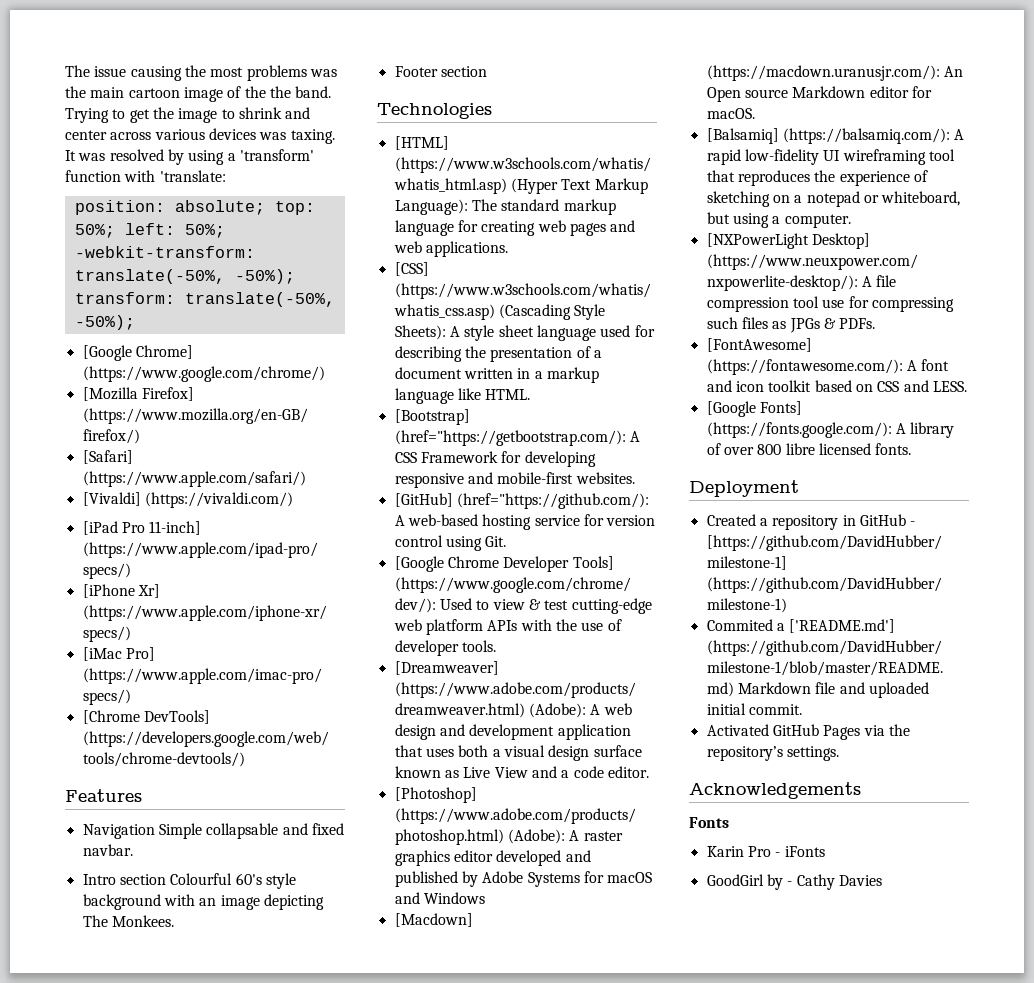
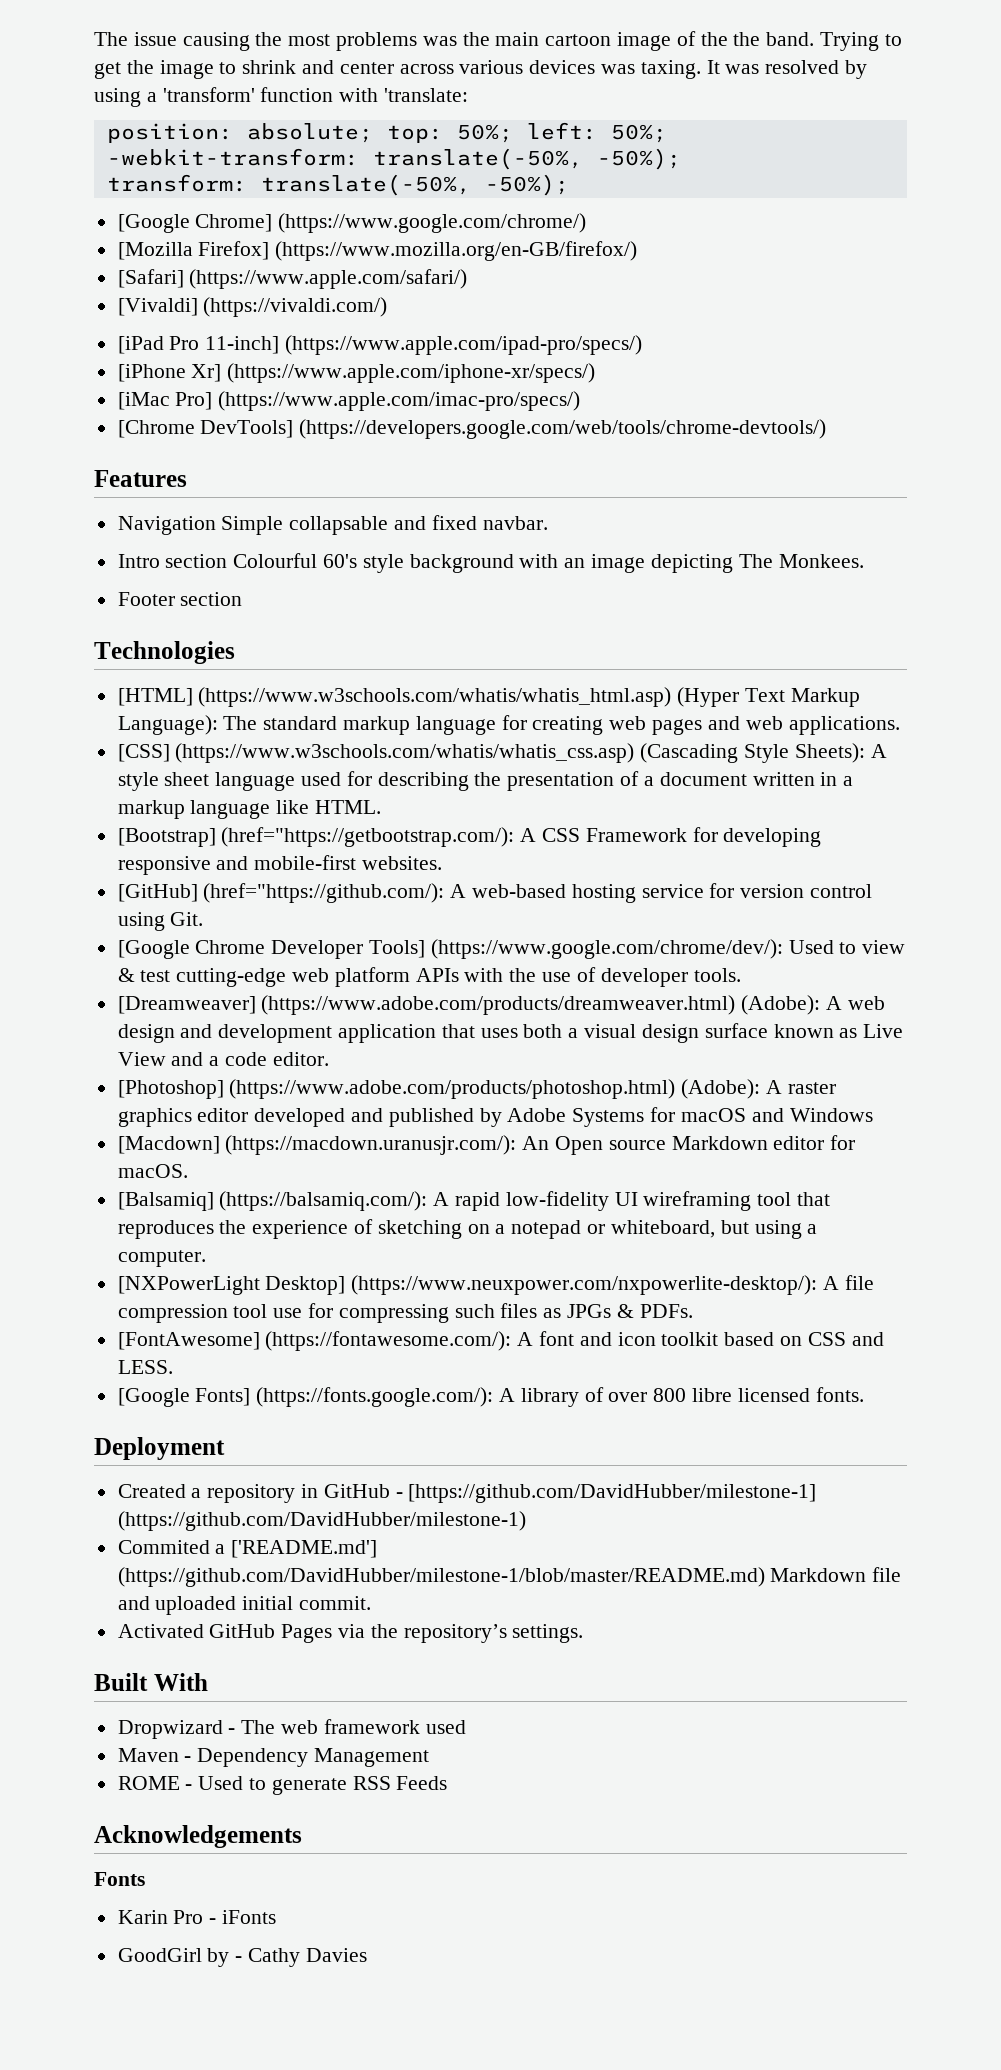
+ Built With
+ Dropwizard - The web framework used
+ Maven - Dependency Management
+ ROME - Used to generate RSS Feeds

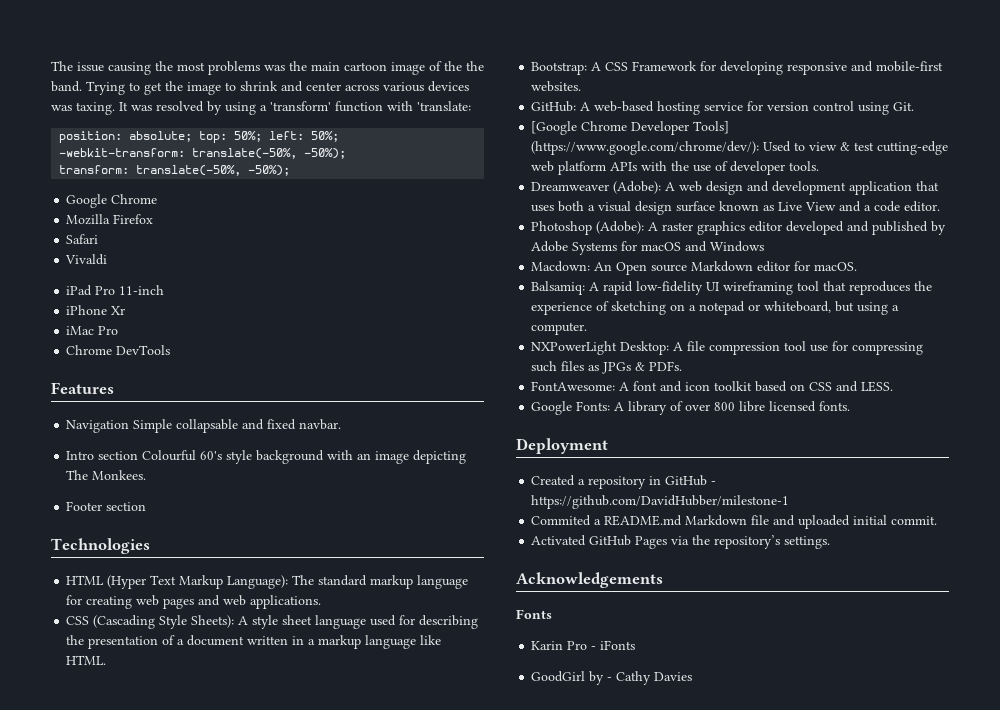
- [Google Chrome] (https://www.google.com/chrome/)
- [Mozilla Firefox] (https://www.mozilla.org/en-GB/firefox/)
- [Safari] (https://www.apple.com/safari/)
- [Vivaldi] (https://vivaldi.com/)
- [iPad Pro 11-inch] (https://www.apple.com/ipad-pro/specs/)
- [iPhone Xr] (https://www.apple.com/iphone-xr/specs/)
- [iMac Pro] (https://www.apple.com/imac-pro/specs/)
- [Chrome DevTools] (https://developers.google.com/web/tools/chrome-devtools/)
+ Google Chrome
+ Mozilla Firefox
+ Safari
+ Vivaldi
+ iPad Pro 11-inch
+ iPhone Xr
+ iMac Pro
+ Chrome DevTools
- [HTML] (https://www.w3schools.com/whatis/whatis_html.asp) (Hyper Text Markup Language): The standard markup language for creating web pages and web applications.
+ HTML (Hyper Text Markup Language): The standard markup language for creating web pages and web applications.
- [CSS] (https://www.w3schools.com/whatis/whatis_css.asp) (Cascading Style Sheets): A style sheet language used for describing the presentation of a document written in a markup language like HTML.
+ CSS (Cascading Style Sheets): A style sheet language used for describing the presentation of a document written in a markup language like HTML.
- [Bootstrap] (href="https://getbootstrap.com/): A CSS Framework for developing responsive and mobile-first websites.
+ Bootstrap: A CSS Framework for developing responsive and mobile-first websites.
- [GitHub] (href="https://github.com/): A web-based hosting service for version control using Git.
+ GitHub: A web-based hosting service for version control using Git.
- [Dreamweaver] (https://www.adobe.com/products/dreamweaver.html) (Adobe): A web design and development application that uses both a visual design surface known as Live View and a code editor.
+ Dreamweaver (Adobe): A web design and development application that uses both a visual design surface known as Live View and a code editor.
- [Photoshop] (https://www.adobe.com/products/photoshop.html) (Adobe): A raster graphics editor developed and published by Adobe Systems for macOS and Windows
+ Photoshop (Adobe): A raster graphics editor developed and published by Adobe Systems for macOS and Windows
- [Macdown] (https://macdown.uranusjr.com/): An Open source Markdown editor for macOS.
+ Macdown: An Open source Markdown editor for macOS.
- [Balsamiq] (https://balsamiq.com/): A rapid low-fidelity UI wireframing tool that reproduces the experience of sketching on a notepad or whiteboard, but using a computer.
+ Balsamiq: A rapid low-fidelity UI wireframing tool that reproduces the experience of sketching on a notepad or whiteboard, but using a computer.
- [NXPowerLight Desktop] (https://www.neuxpower.com/nxpowerlite-desktop/): A file compression tool use for compressing such files as JPGs & PDFs.
+ NXPowerLight Desktop: A file compression tool use for compressing such files as JPGs & PDFs.
- [FontAwesome] (https://fontawesome.com/): A font and icon toolkit based on CSS and LESS.
+ FontAwesome: A font and icon toolkit based on CSS and LESS.
- [Google Fonts] (https://fonts.google.com/): A library of over 800 libre licensed fonts.
+ Google Fonts: A library of over 800 libre licensed fonts.
- Created a repository in GitHub - [https://github.com/DavidHubber/milestone-1] (https://github.com/DavidHubber/milestone-1)
+ Created a repository in GitHub - https://github.com/DavidHubber/milestone-1
- Commited a ['README.md'] (https://github.com/DavidHubber/milestone-1/blob/master/README.md) Markdown file and uploaded initial commit.
+ Commited a README.md Markdown file and uploaded initial commit.
- Built With
- Dropwizard - The web framework used
- Maven - Dependency Management
- ROME - Used to generate RSS Feeds

